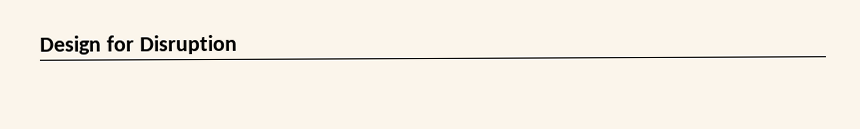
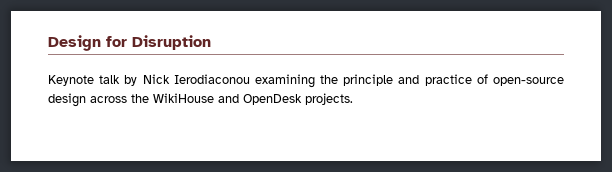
+ Keynote talk by Nick Ierodiaconou examining the principle and practice of open-source design across the WikiHouse and OpenDesk projects.

